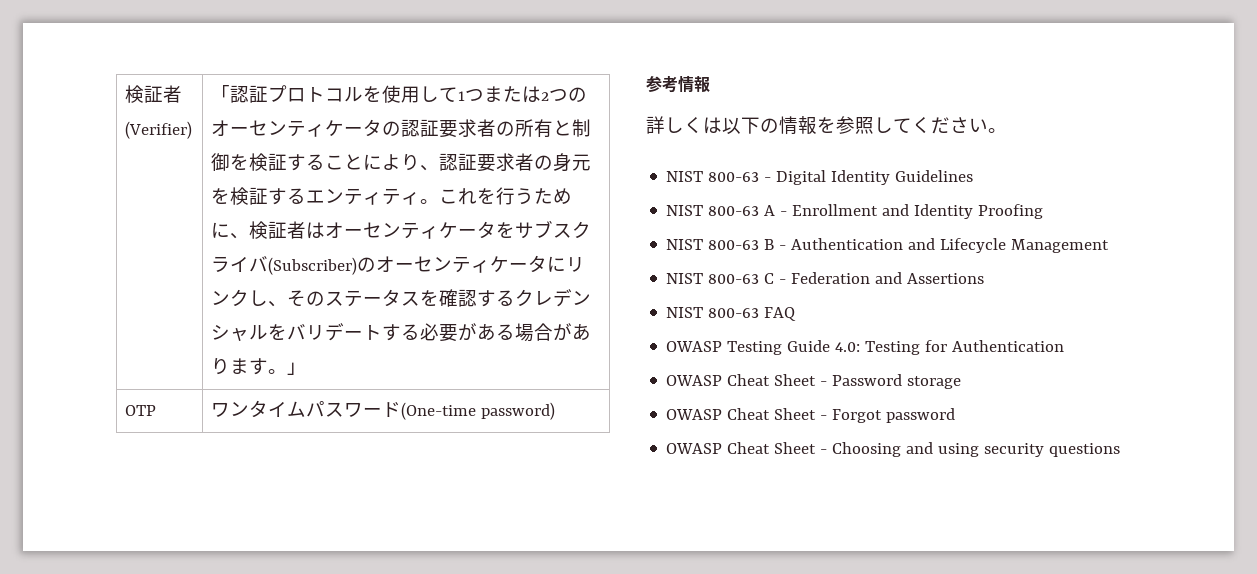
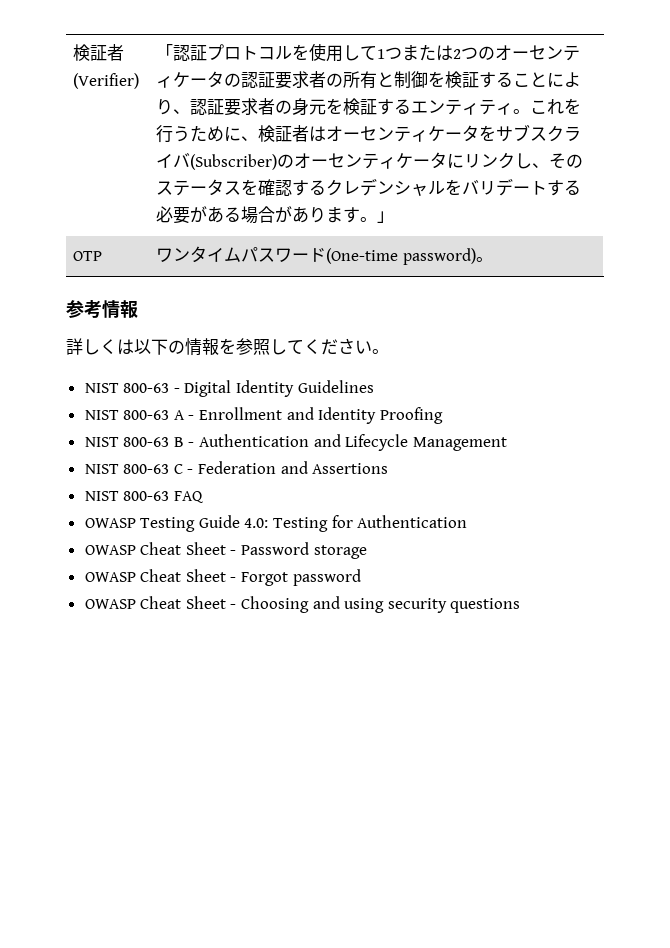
- OTP | ワンタイムパスワード(One-time password)
+ OTP | ワンタイムパスワード(One-time password)。

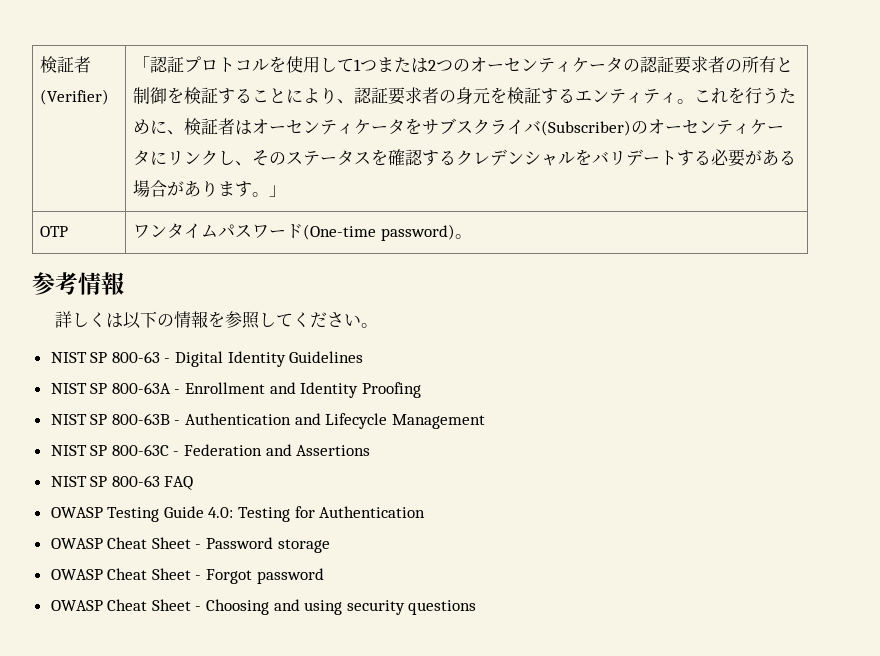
- NIST 800-63 - Digital Identity Guidelines
+ NIST SP 800-63 - Digital Identity Guidelines
- NIST 800-63 A - Enrollment and Identity Proofing
+ NIST SP 800-63A - Enrollment and Identity Proofing
- NIST 800-63 B - Authentication and Lifecycle Management
+ NIST SP 800-63B - Authentication and Lifecycle Management
- NIST 800-63 C - Federation and Assertions
+ NIST SP 800-63C - Federation and Assertions
- NIST 800-63 FAQ
+ NIST SP 800-63 FAQ

